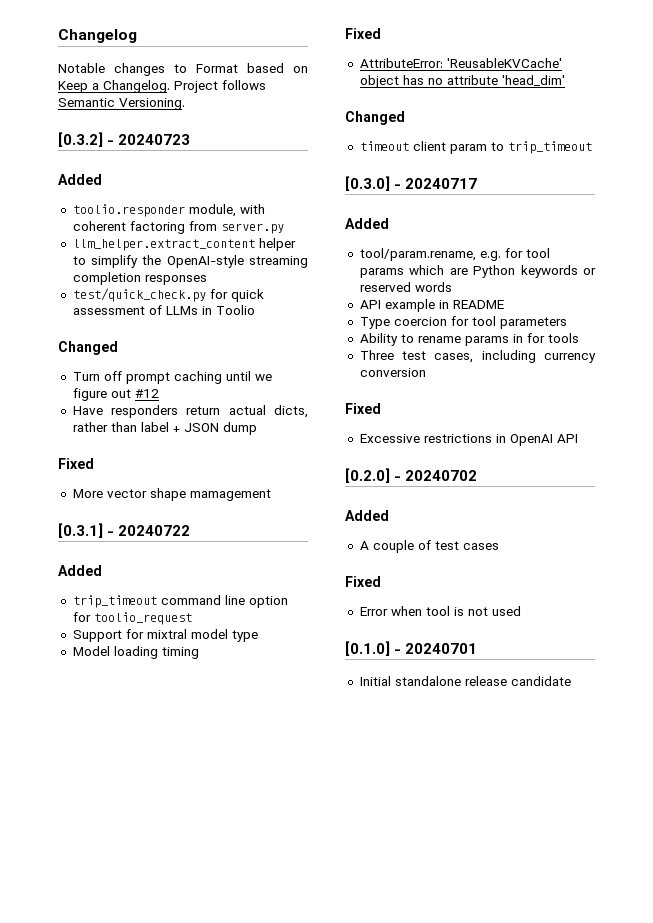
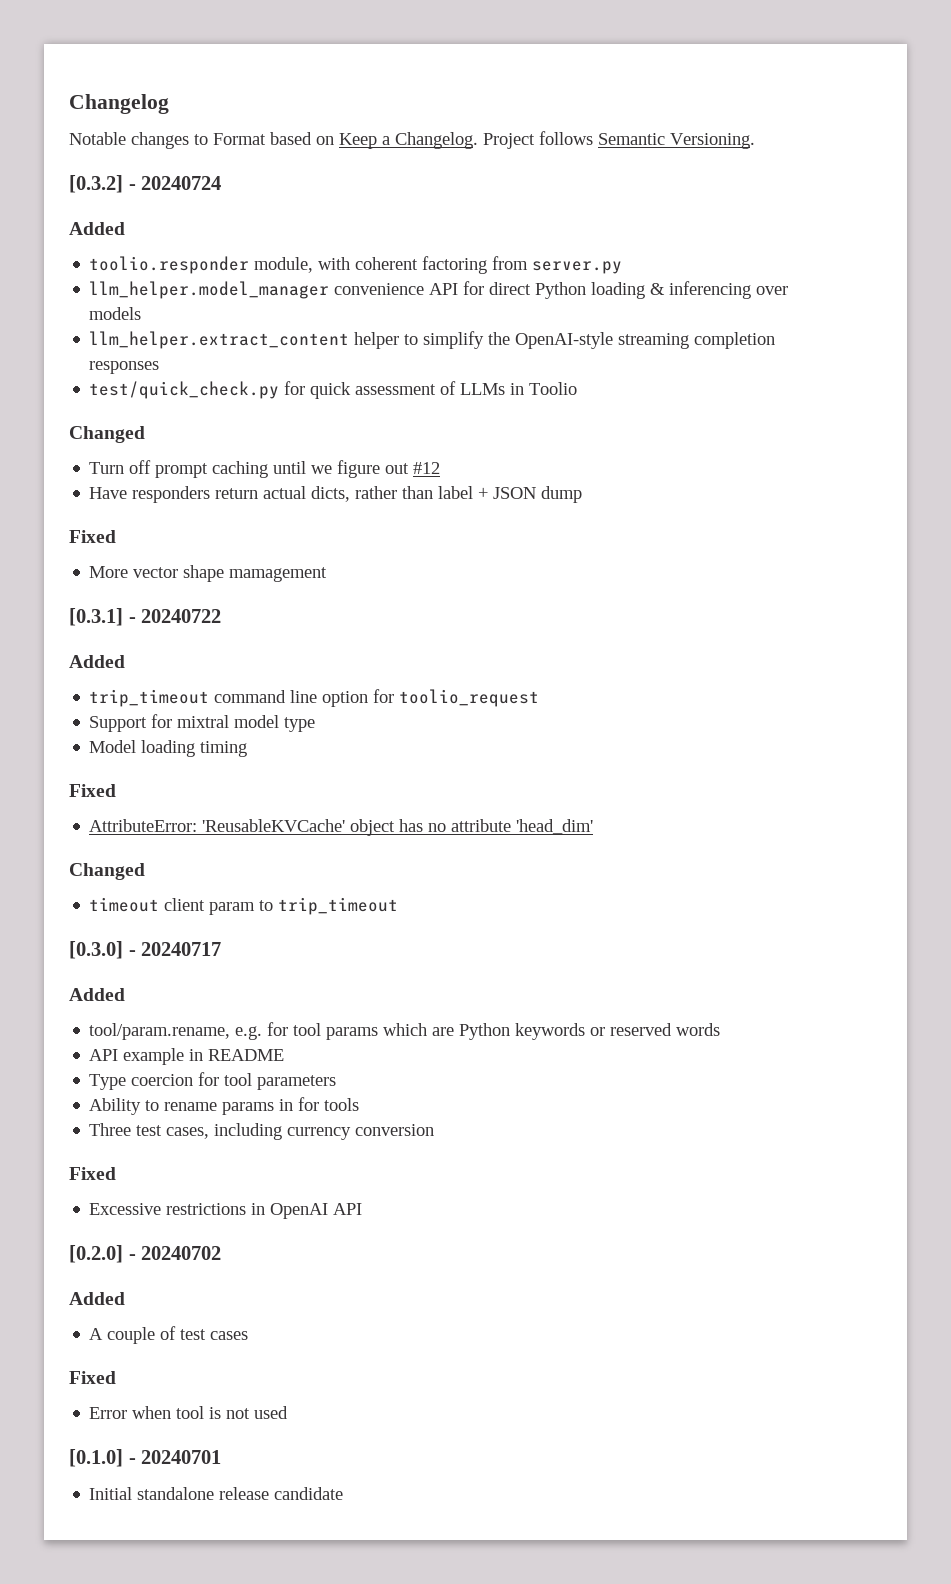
- [0.3.2] - 20240723
+ [0.3.2] - 20240724
+ llm_helper.model_manager convenience API for direct Python loading & inferencing over models

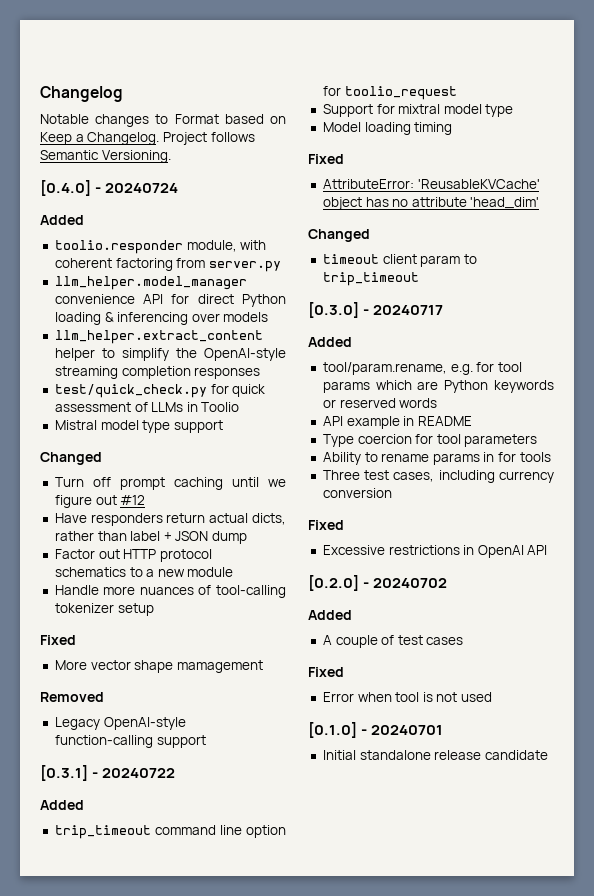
- [0.3.2] - 20240724
+ [0.4.0] - 20240724
+ Mistral model type support
+ Factor out HTTP protocol schematics to a new module
+ Handle more nuances of tool-calling tokenizer setup
+ Removed
+ Legacy OpenAI-style function-calling support

